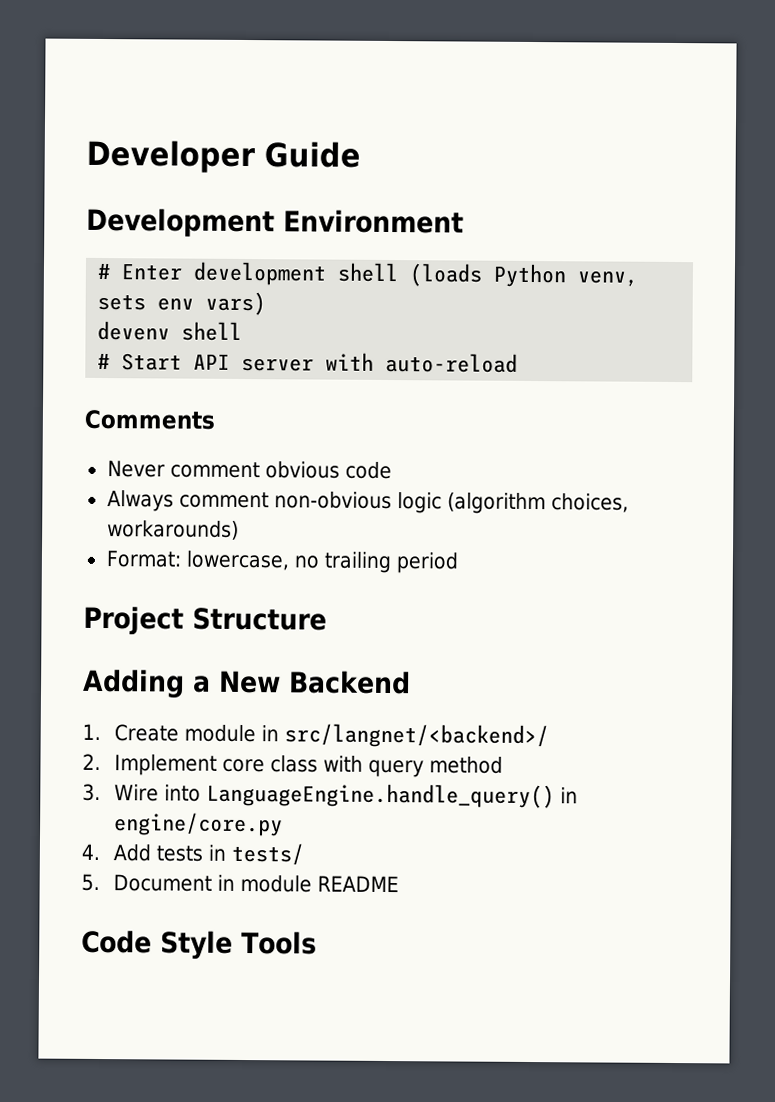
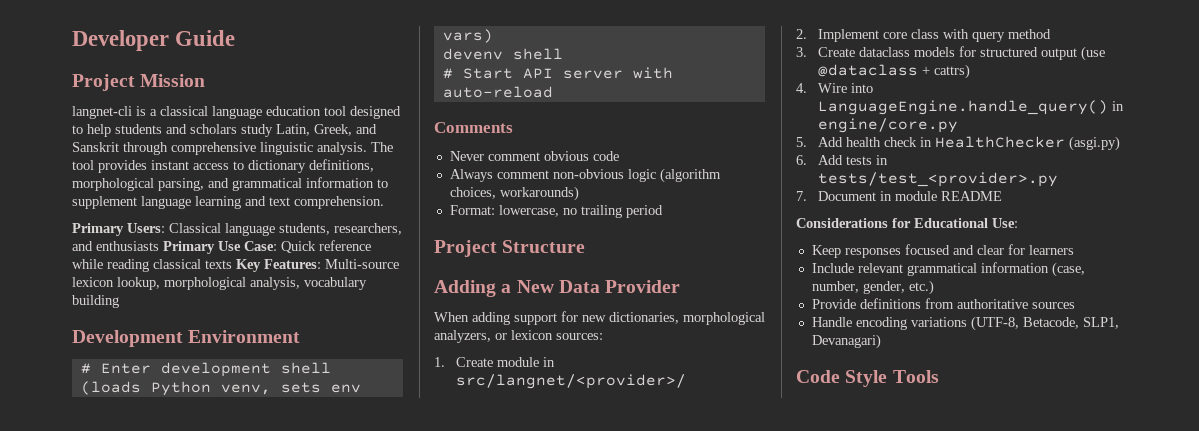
+ Project Mission
+ langnet-cli is a classical language education tool designed to help students and scholars study Latin, Greek, and Sanskrit through comprehensive linguistic analysis. The tool provides instant access to dictionary definitions, morphological parsing, and grammatical information to supplement language learning and text comprehension.
+ Primary Users: Classical language students, researchers, and enthusiasts Primary Use Case: Quick reference while reading classical texts Key Features: Multi-source lexicon lookup, morphological analysis, vocabulary building
- Adding a New Backend
+ Adding a New Data Provider
+ When adding support for new dictionaries, morphological analyzers, or lexicon sources:
- 1. Create module in src/langnet/<backend>/
+ 1. Create module in src/langnet/<provider>/
- 3. Wire into LanguageEngine.handle_query() in engine/core.py
+ 3. Create dataclass models for structured output (use @dataclass + cattrs)
+ 4. Wire into LanguageEngine.handle_query() in engine/core.py
- 4. Add tests in tests/
- 5. Document in module README
+ 5. Add health check in HealthChecker (asgi.py)
+ 6. Add tests in tests/test_<provider>.py
+ 7. Document in module README
+ Considerations for Educational Use:
+ Keep responses focused and clear for learners
+ Include relevant grammatical information (case, number, gender, etc.)
+ Provide definitions from authoritative sources
+ Handle encoding variations (UTF-8, Betacode, SLP1, Devanagari)

